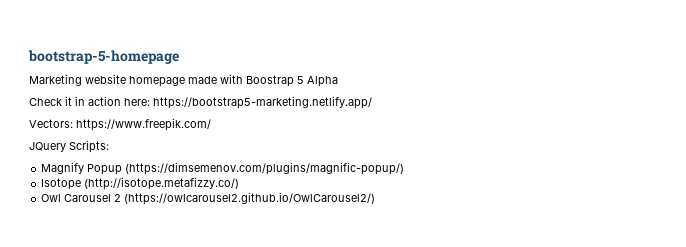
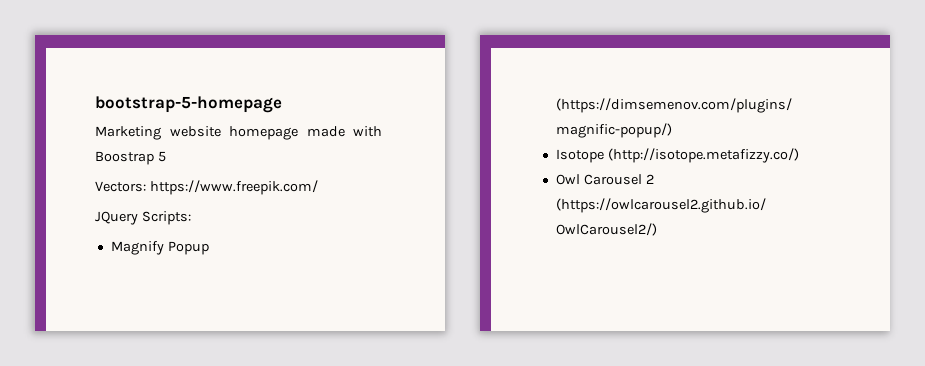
- Marketing website homepage made with Boostrap 5 Alpha
- Check it in action here: https://bootstrap5-marketing.netlify.app/
+ Marketing website homepage made with Boostrap 5

